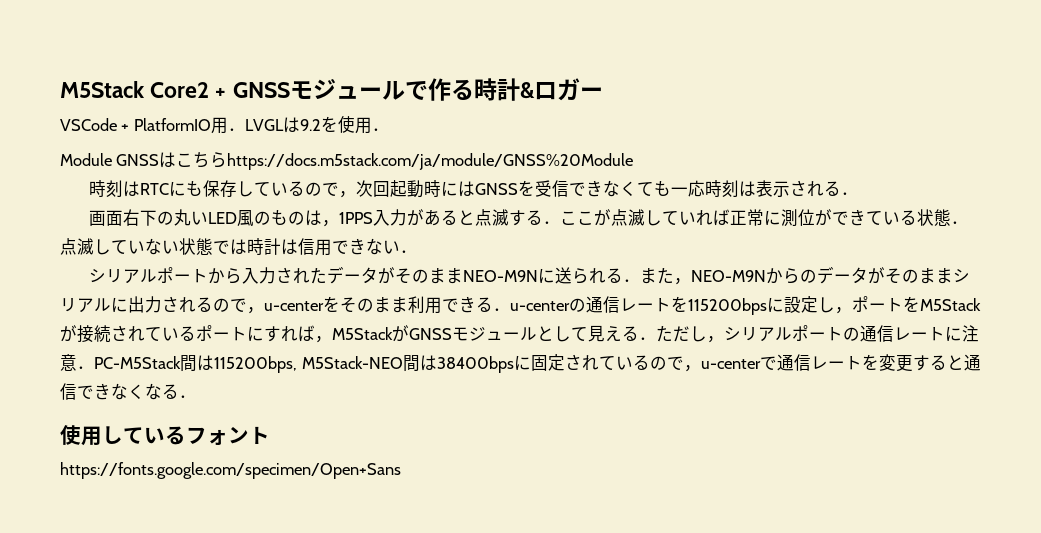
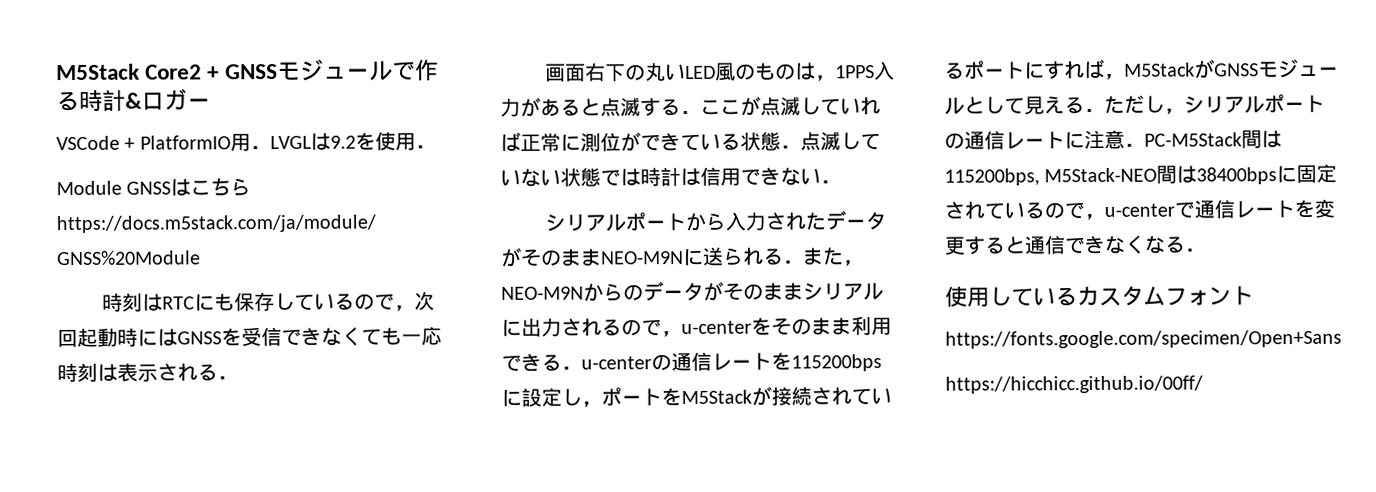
- 使用しているフォント
+ 使用しているカスタムフォント
+ https://hicchicc.github.io/00ff/

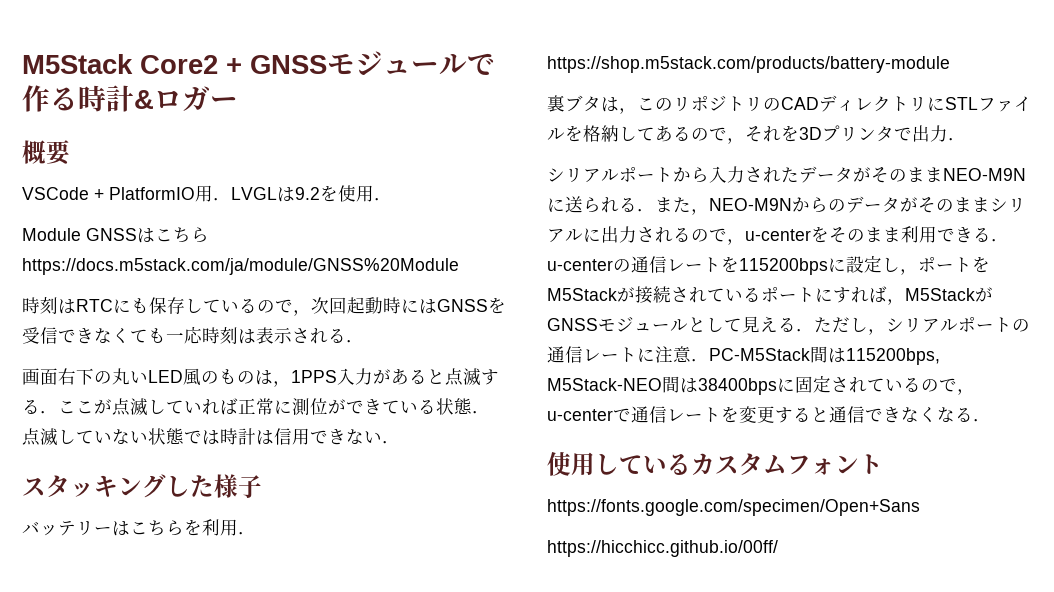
+ 概要
+ スタッキングした様子
+ バッテリーはこちらを利用．https://shop.m5stack.com/products/battery-module
+ 裏ブタは，このリポジトリのCADディレクトリにSTLファイルを格納してあるので，それを3Dプリンタで出力．

